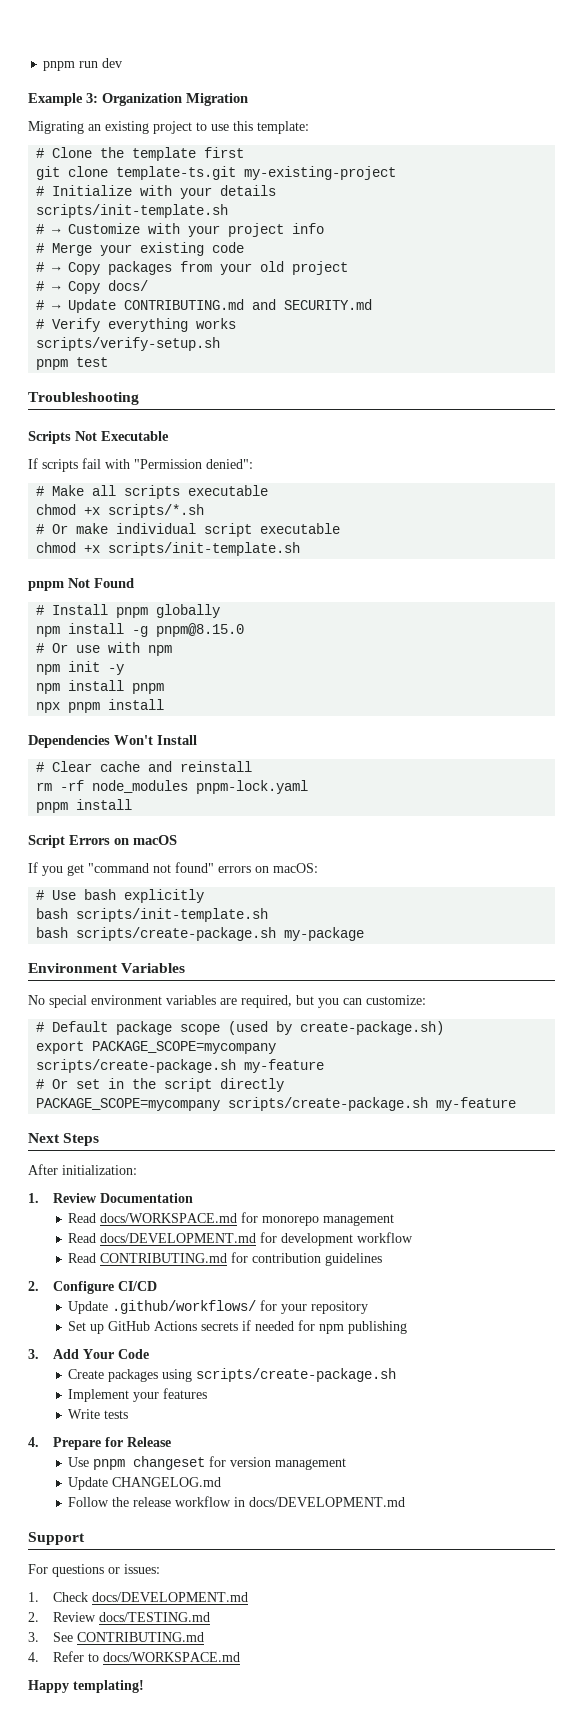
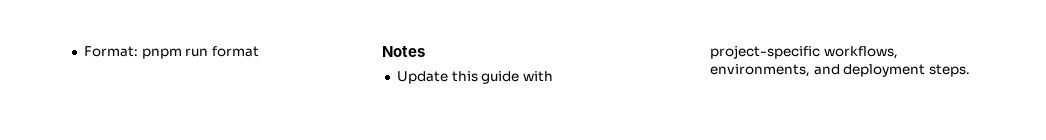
- pnpm run dev
- Example 3: Organization Migration
- Migrating an existing project to use this template:
- # Clone the template first
- git clone template-ts.git my-existing-project
- # Initialize with your details
- scripts/init-template.sh
- # → Customize with your project info
- # Merge your existing code
- # → Copy packages from your old project
- # → Copy docs/
- # → Update CONTRIBUTING.md and SECURITY.md
- # Verify everything works
- scripts/verify-setup.sh
- pnpm test
- Troubleshooting
- Scripts Not Executable
- If scripts fail with "Permission denied":
- # Make all scripts executable
- chmod +x scripts/*.sh
- # Or make individual script executable
- chmod +x scripts/init-template.sh
- pnpm Not Found
- # Install pnpm globally
- npm install -g pnpm@8.15.0
- # Or use with npm
- npm init -y
- npm install pnpm
- npx pnpm install
- Dependencies Won't Install
- # Clear cache and reinstall
- rm -rf node_modules pnpm-lock.yaml
- pnpm install
- Script Errors on macOS
- If you get "command not found" errors on macOS:
- # Use bash explicitly
- bash scripts/init-template.sh
- bash scripts/create-package.sh my-package
- Environment Variables
- No special environment variables are required, but you can customize:
- # Default package scope (used by create-package.sh)
- export PACKAGE_SCOPE=mycompany
- scripts/create-package.sh my-feature
- # Or set in the script directly
- PACKAGE_SCOPE=mycompany scripts/create-package.sh my-feature
- Next Steps
- After initialization:
- 1. Review Documentation
- Read docs/WORKSPACE.md for monorepo management
- Read docs/DEVELOPMENT.md for development workflow
- Read CONTRIBUTING.md for contribution guidelines
- 2. Configure CI/CD
- Update .github/workflows/ for your repository
- Set up GitHub Actions secrets if needed for npm publishing
- 3. Add Your Code
- Create packages using scripts/create-package.sh
- Implement your features
- Write tests
- 4. Prepare for Release
- Use pnpm changeset for version management
- Update CHANGELOG.md
- Follow the release workflow in docs/DEVELOPMENT.md
- Support
- For questions or issues:
- 1. Check docs/DEVELOPMENT.md
- 2. Review docs/TESTING.md
- 3. See CONTRIBUTING.md
- 4. Refer to docs/WORKSPACE.md
- Happy templating!
+ Format: pnpm run format
+ Notes
+ Update this guide with project-specific workflows, environments, and deployment steps.

